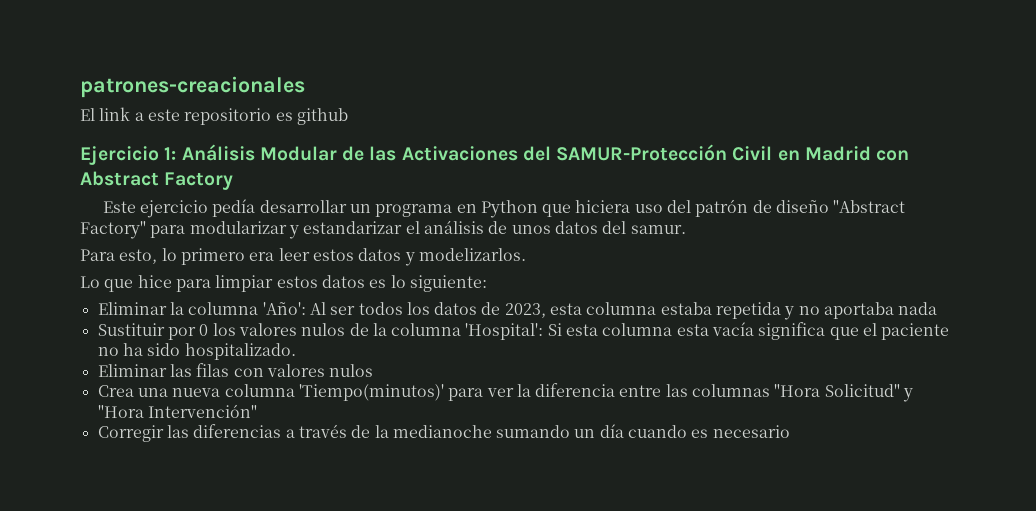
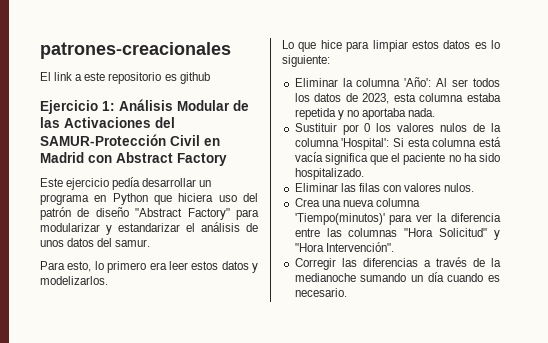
- Eliminar la columna 'Año': Al ser todos los datos de 2023, esta columna estaba repetida y no aportaba nada
+ Eliminar la columna 'Año': Al ser todos los datos de 2023, esta columna estaba repetida y no aportaba nada.
- Sustituir por 0 los valores nulos de la columna 'Hospital': Si esta columna esta vacía significa que el paciente no ha sido hospitalizado.
+ Sustituir por 0 los valores nulos de la columna 'Hospital': Si esta columna está vacía significa que el paciente no ha sido hospitalizado.
- Eliminar las filas con valores nulos
+ Eliminar las filas con valores nulos.
- Crea una nueva columna 'Tiempo(minutos)' para ver la diferencia entre las columnas "Hora Solicitud" y "Hora Intervención"
+ Crea una nueva columna 'Tiempo(minutos)' para ver la diferencia entre las columnas "Hora Solicitud" y "Hora Intervención".
- Corregir las diferencias a través de la medianoche sumando un día cuando es necesario
+ Corregir las diferencias a través de la medianoche sumando un día cuando es necesario.

